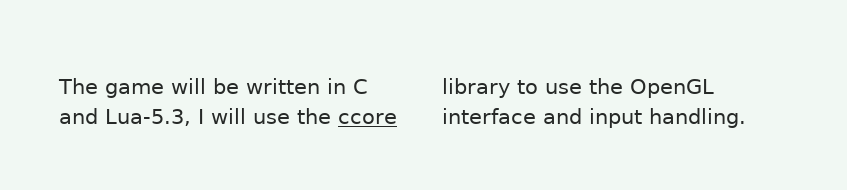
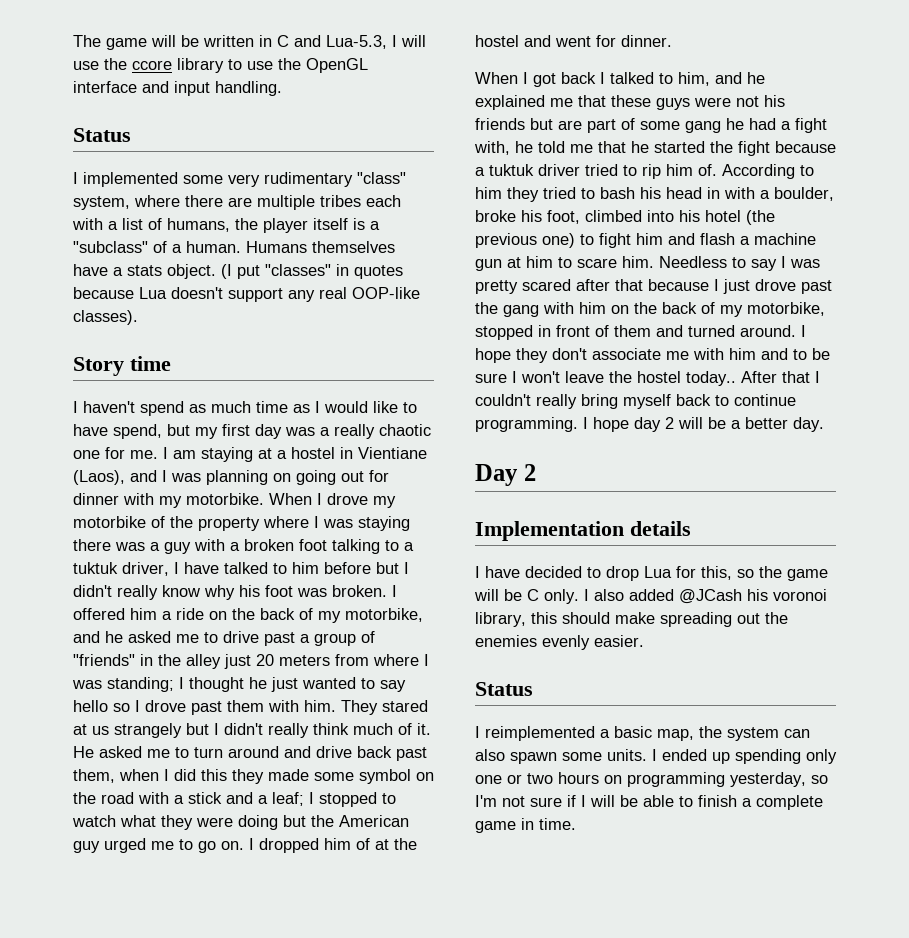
  The game will be written in C and Lua-5.3, I will use the ccore library to use the OpenGL interface and input handling.
+ Status
+ I implemented some very rudimentary "class" system, where there are multiple tribes each with a list of humans, the player itself is a "subclass" of a human. Humans themselves have a stats object. (I put "classes" in quotes because Lua doesn't support any real OOP-like classes).
+ Story time
+ I haven't spend as much time as I would like to have spend, but my first day was a really chaotic one for me. I am staying at a hostel in Vientiane (Laos), and I was planning on going out for dinner with my motorbike. When I drove my motorbike of the property where I was staying there was a guy with a broken foot talking to a tuktuk driver, I have talked to him before but I didn't really know why his foot was broken. I offered him a ride on the back of my motorbike, and he asked me to drive past a group of "friends" in the alley just 20 meters from where I was standing; I thought he just wanted to say hello so I drove past them with him. They stared at us strangely but I didn't really think much of it. He asked me to turn around and drive back past them, when I did this they made some symbol on the road with a stick and a leaf; I stopped to watch what they were doing but the American guy urged me to go on. I dropped him of at the hostel and went for dinner.
+ When I got back I talked to him, and he explained me that these guys were not his friends but are part of some gang he had a fight with, he told me that he started the fight because a tuktuk driver tried to rip him of. According to him they tried to bash his head in with a boulder, broke his foot, climbed into his hotel (the previous one) to fight him and flash a machine gun at him to scare him. Needless to say I was pretty scared after that because I just drove past the gang with him on the back of my motorbike, stopped in front of them and turned around. I hope they don't associate me with him and to be sure I won't leave the hostel today.. After that I couldn't really bring myself back to continue programming. I hope day 2 will be a better day.
+ Day 2
+ Implementation details
+ I have decided to drop Lua for this, so the game will be C only. I also added @JCash his voronoi library, this should make spreading out the enemies evenly easier.
+ Status
+ I reimplemented a basic map, the system can also spawn some units. I ended up spending only one or two hours on programming yesterday, so I'm not sure if I will be able to finish a complete game in time.

